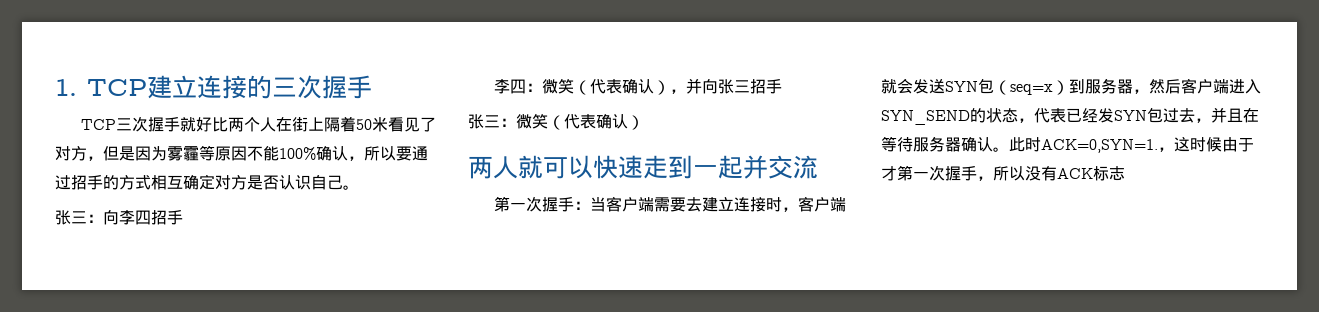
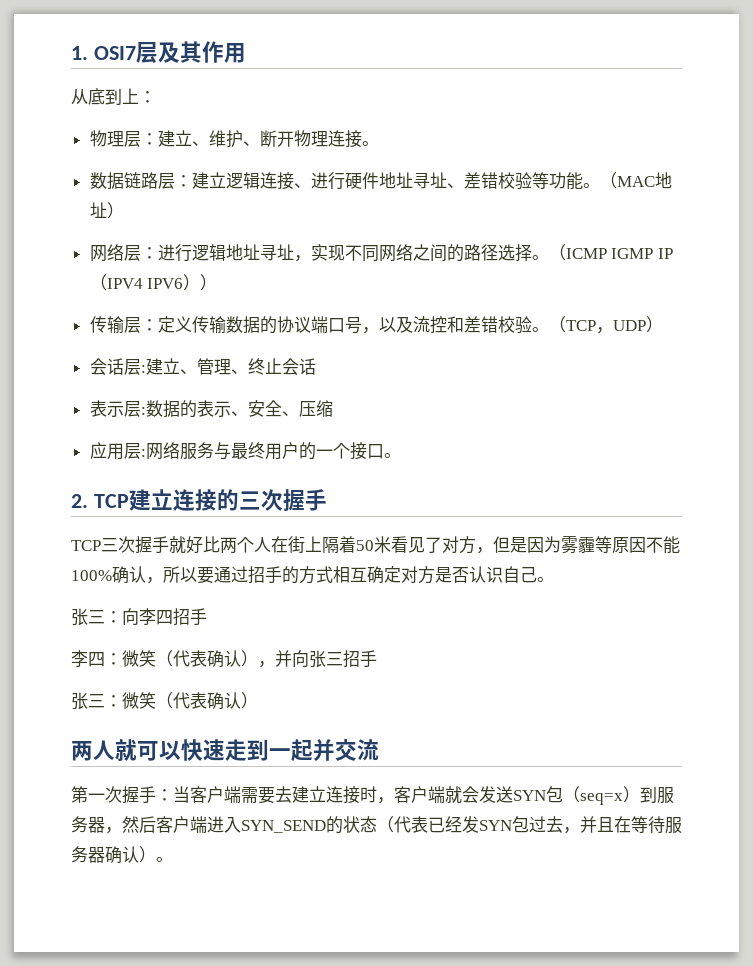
- 1. TCP建立连接的三次握手
+ 1. OSI7层及其作用
+ 从底到上：
+ 物理层：建立、维护、断开物理连接。
+ 数据链路层：建立逻辑连接、进行硬件地址寻址、差错校验等功能。（MAC地址）
+ 网络层：进行逻辑地址寻址，实现不同网络之间的路径选择。（ICMP IGMP IP（IPV4 IPV6））
+ 传输层：定义传输数据的协议端口号，以及流控和差错校验。（TCP，UDP）
+ 会话层:建立、管理、终止会话
+ 表示层:数据的表示、安全、压缩
+ 应用层:网络服务与最终用户的一个接口。
+ 2. TCP建立连接的三次握手
- 第一次握手：当客户端需要去建立连接时，客户端就会发送SYN包（seq=x）到服务器，然后客户端进入SYN_SEND的状态，代表已经发SYN包过去，并且在等待服务器确认。此时ACK=0,SYN=1.，这时候由于才第一次握手，所以没有ACK标志
+ 第一次握手：当客户端需要去建立连接时，客户端就会发送SYN包（seq=x）到服务器，然后客户端进入SYN_SEND的状态（代表已经发SYN包过去，并且在等待服务器确认）。

